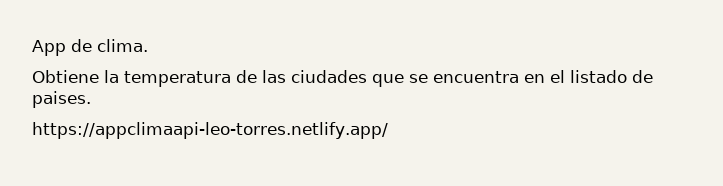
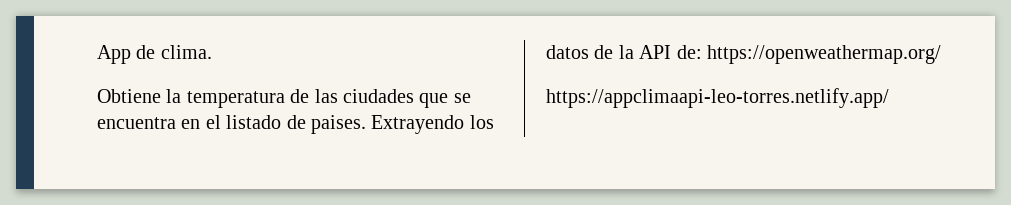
+ Extrayendo los datos de la API de: https://openweathermap.org/

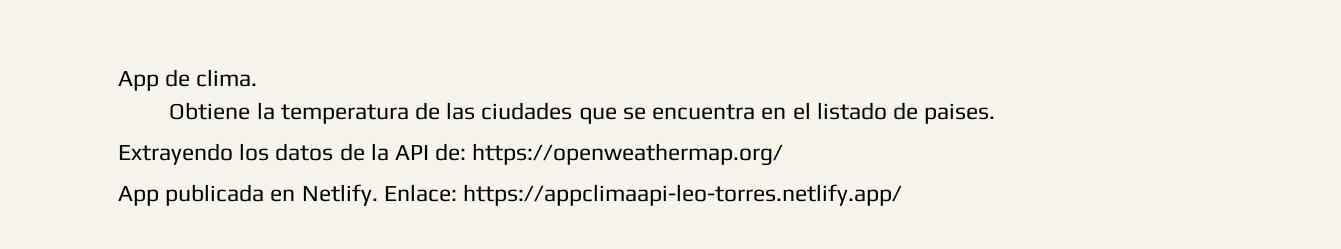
- Obtiene la temperatura de las ciudades que se encuentra en el listado de paises. Extrayendo los datos de la API de: https://openweathermap.org/
+ Obtiene la temperatura de las ciudades que se encuentra en el listado de paises.
+ Extrayendo los datos de la API de: https://openweathermap.org/
- https://appclimaapi-leo-torres.netlify.app/
+ App publicada en Netlify. Enlace: https://appclimaapi-leo-torres.netlify.app/

